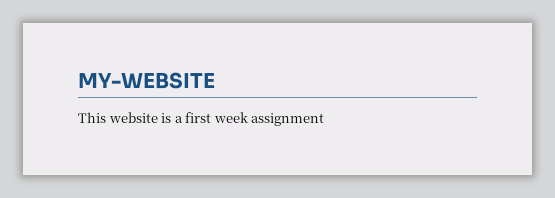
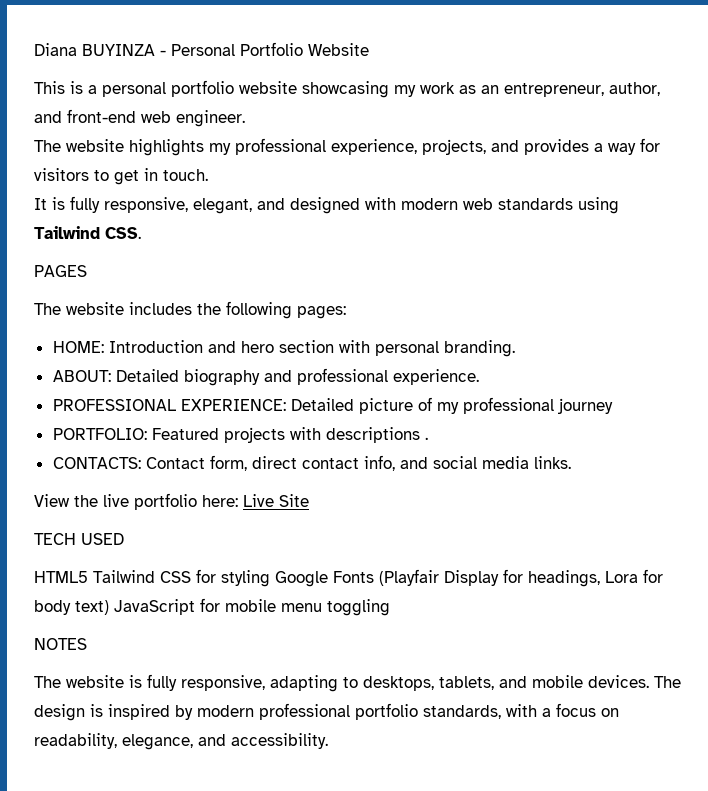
- MY-WEBSITE
- This website is a first week assignment
+ Diana BUYINZA - Personal Portfolio Website
+ This is a personal portfolio website showcasing my work as an entrepreneur, author, and front-end web engineer.
+ The website highlights my professional experience, projects, and provides a way for visitors to get in touch.
+ It is fully responsive, elegant, and designed with modern web standards using Tailwind CSS.
+ PAGES
+ The website includes the following pages:
+ HOME: Introduction and hero section with personal branding.
+ ABOUT: Detailed biography and professional experience.
+ PROFESSIONAL EXPERIENCE: Detailed picture of my professional journey
+ PORTFOLIO: Featured projects with descriptions .
+ CONTACTS: Contact form, direct contact info, and social media links.
+ View the live portfolio here: Live Site
+ TECH USED
+ HTML5 Tailwind CSS for styling Google Fonts (Playfair Display for headings, Lora for body text) JavaScript for mobile menu toggling
+ NOTES
+ The website is fully responsive, adapting to desktops, tablets, and mobile devices. The design is inspired by modern professional portfolio standards, with a focus on readability, elegance, and accessibility.

